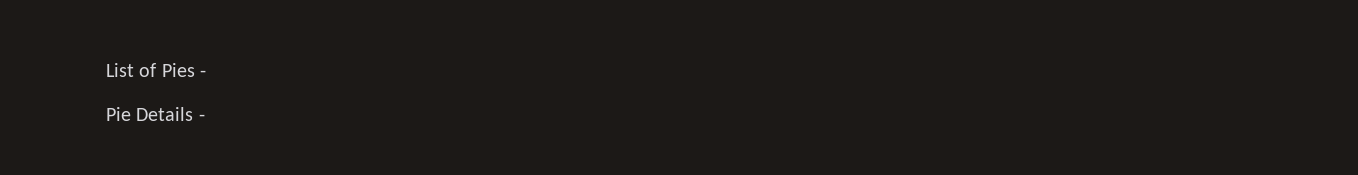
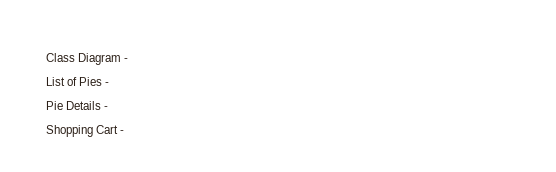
+ Class Diagram -
+ Shopping Cart -

